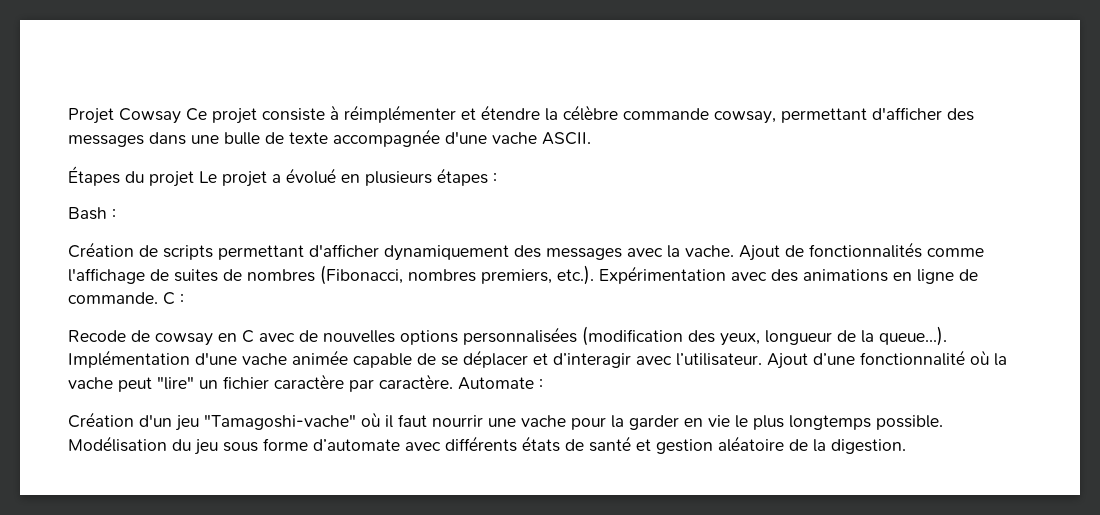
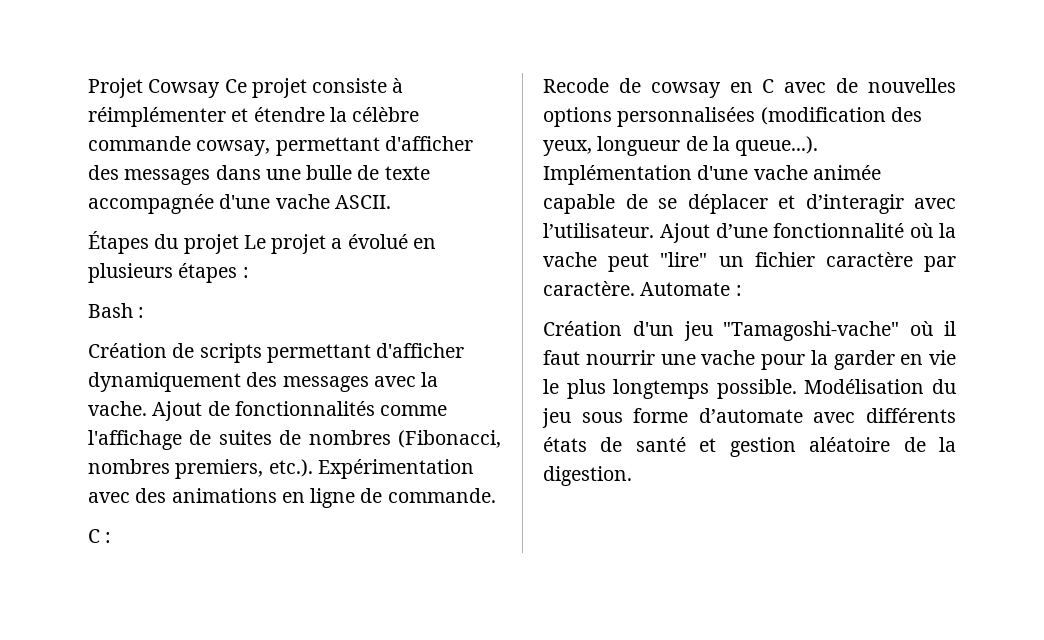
- Ajout de fonctionnalités comme l'affichage de suites de nombres (Fibonacci, nombres premiers, etc.). Expérimentation avec des animations en ligne de commande. C :
+ Ajout de fonctionnalités comme l'affichage de suites de nombres (Fibonacci, nombres premiers, etc.). Expérimentation avec des animations en ligne de commande.
+ C :

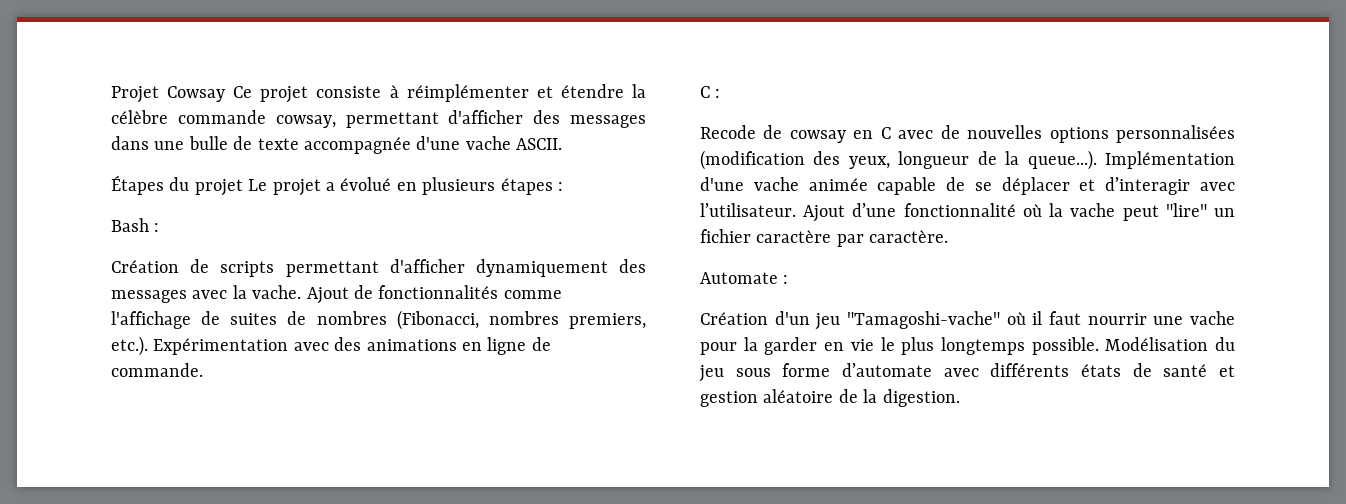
- Ajout d’une fonctionnalité où la vache peut "lire" un fichier caractère par caractère. Automate :
+ Ajout d’une fonctionnalité où la vache peut "lire" un fichier caractère par caractère.
+ Automate :

